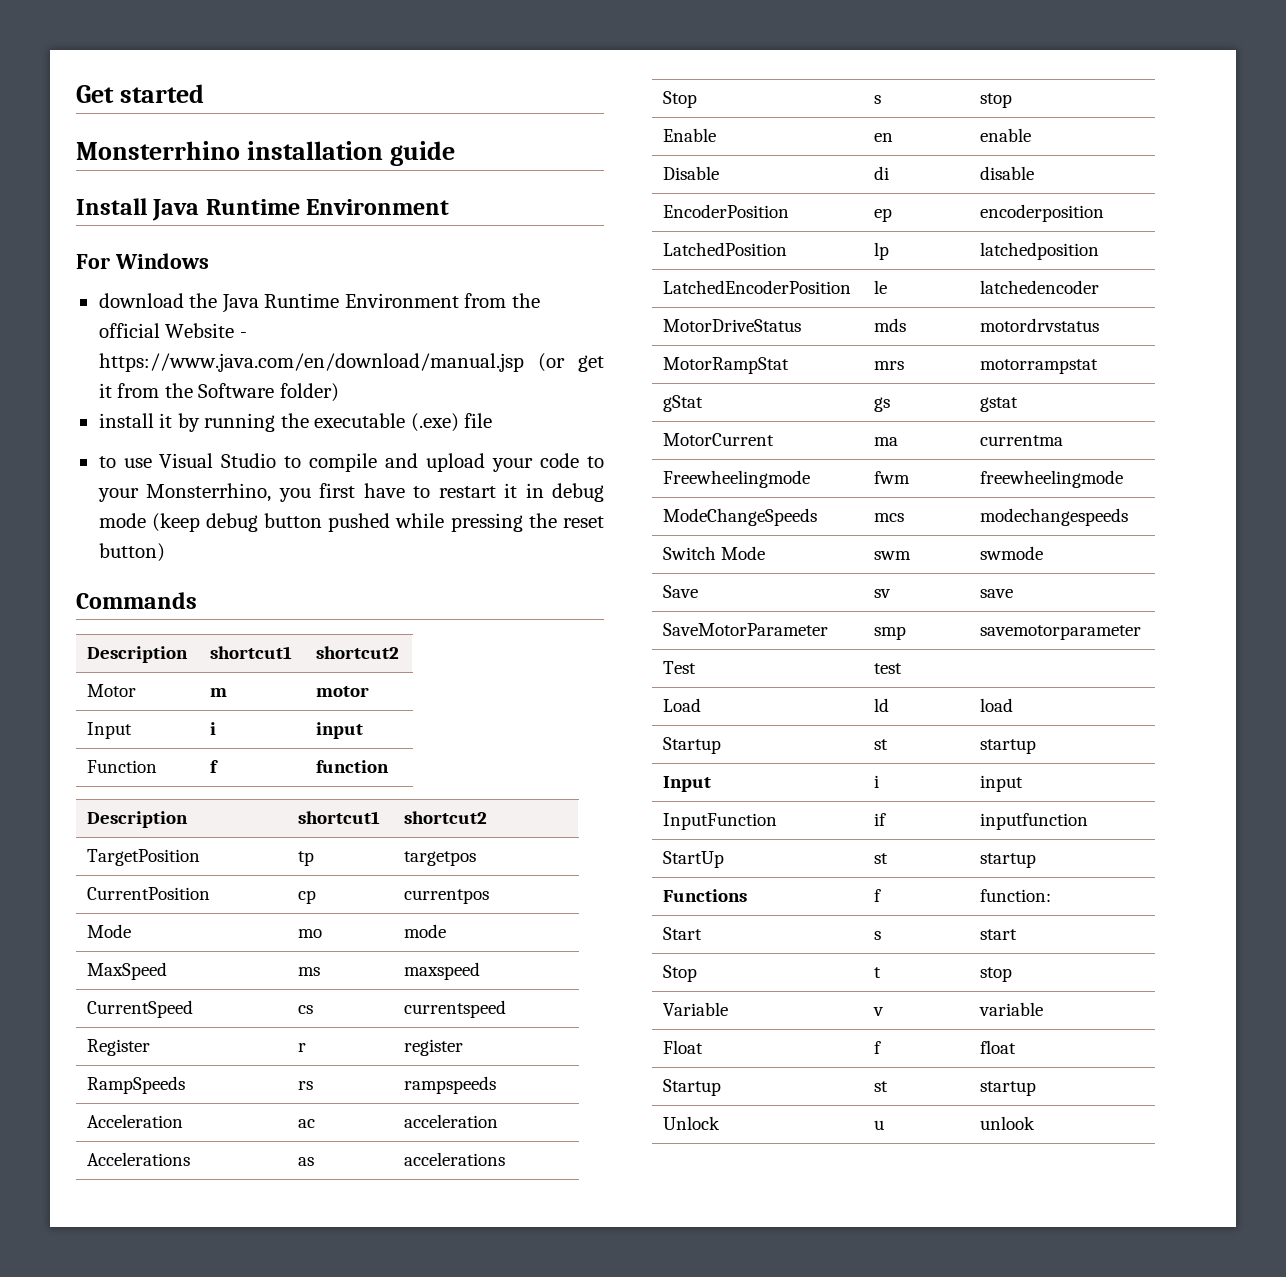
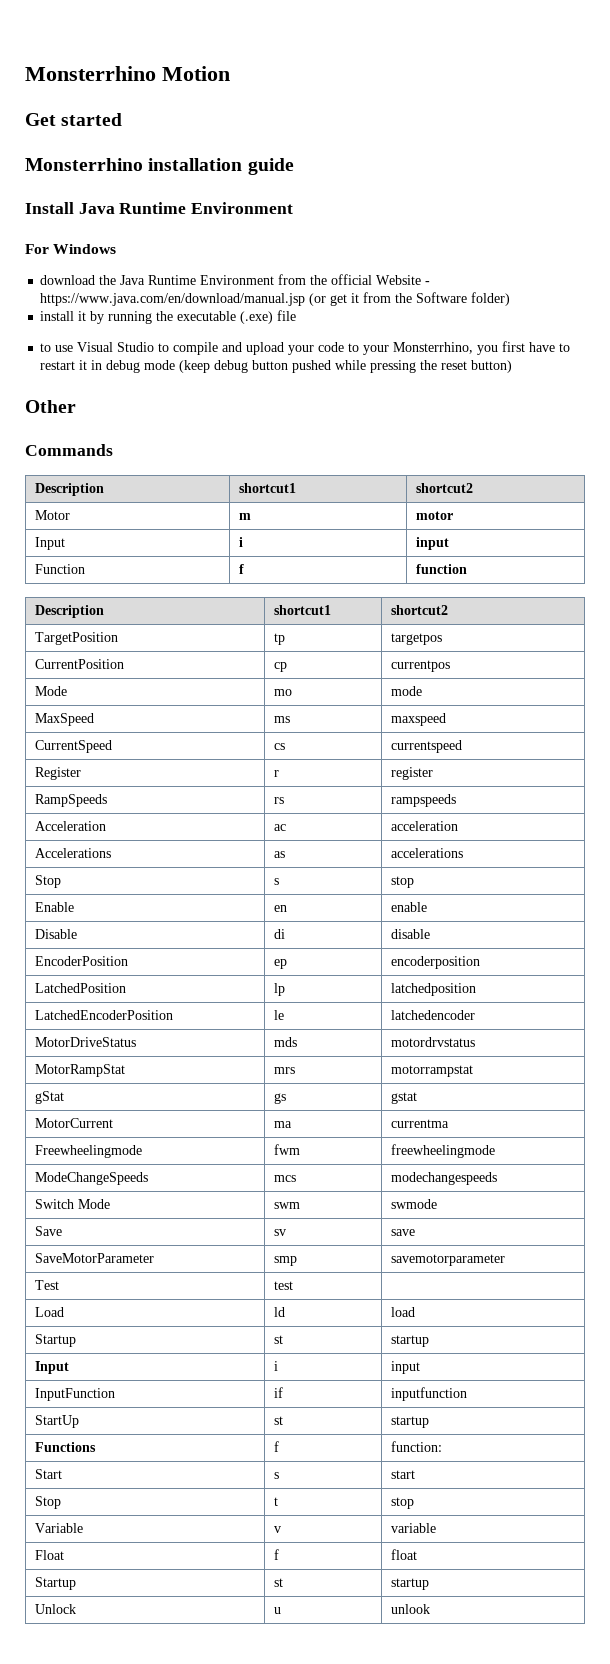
+ Monsterrhino Motion
+ Other

